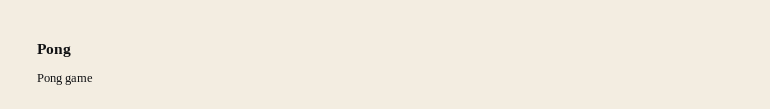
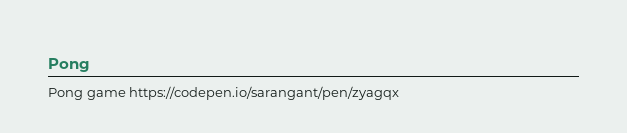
- Pong game
+ Pong game https://codepen.io/sarangant/pen/zyagqx

